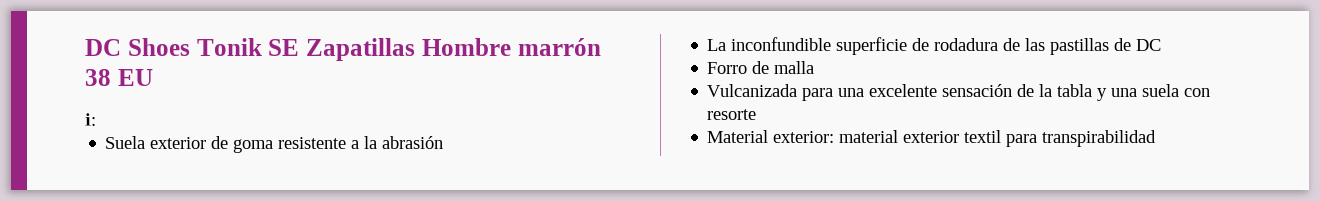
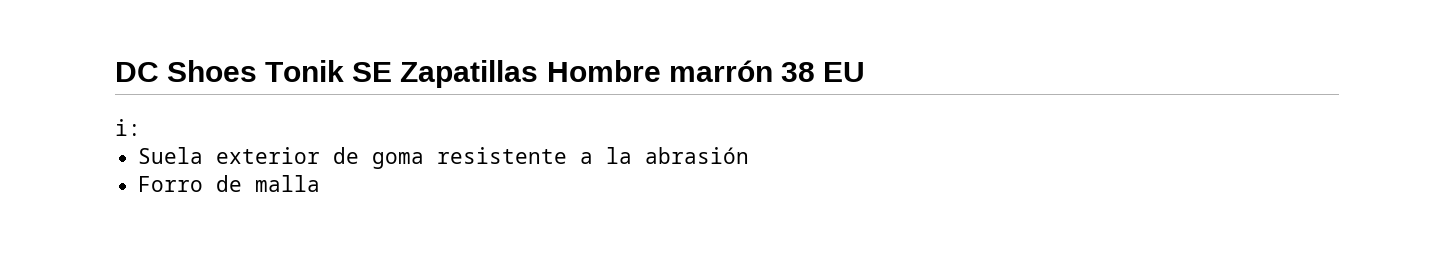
- La inconfundible superficie de rodadura de las pastillas de DC
  Forro de malla
- Vulcanizada para una excelente sensación de la tabla y una suela con resorte
- Material exterior: material exterior textil para transpirabilidad

